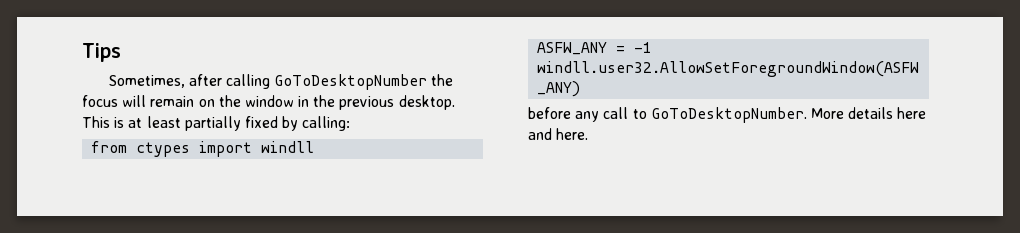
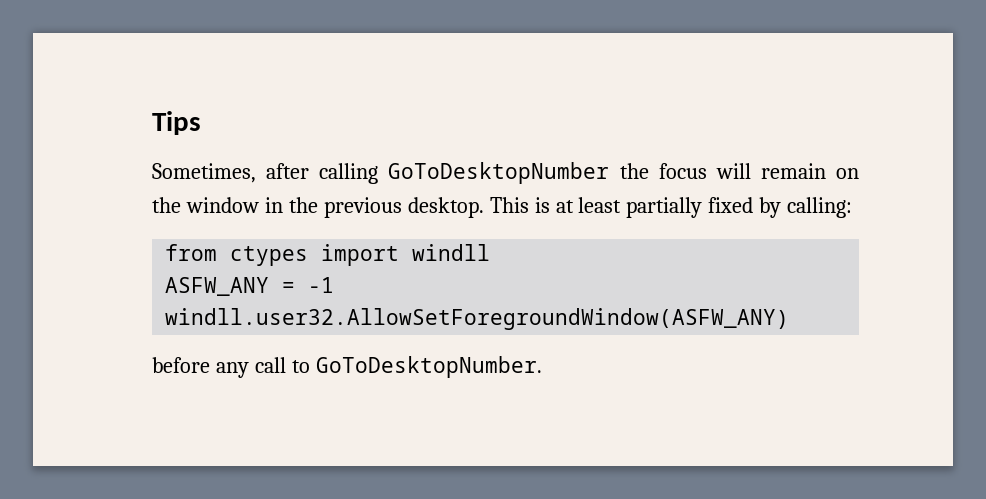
- More details here and here.

